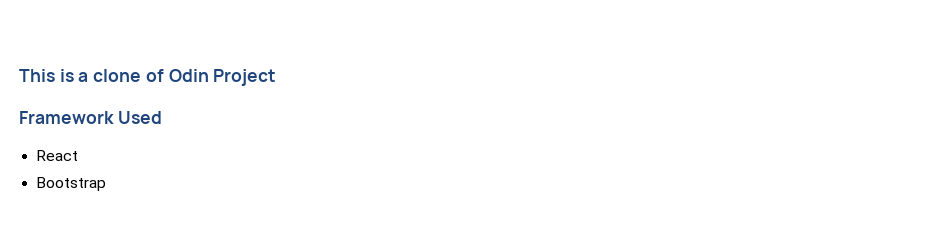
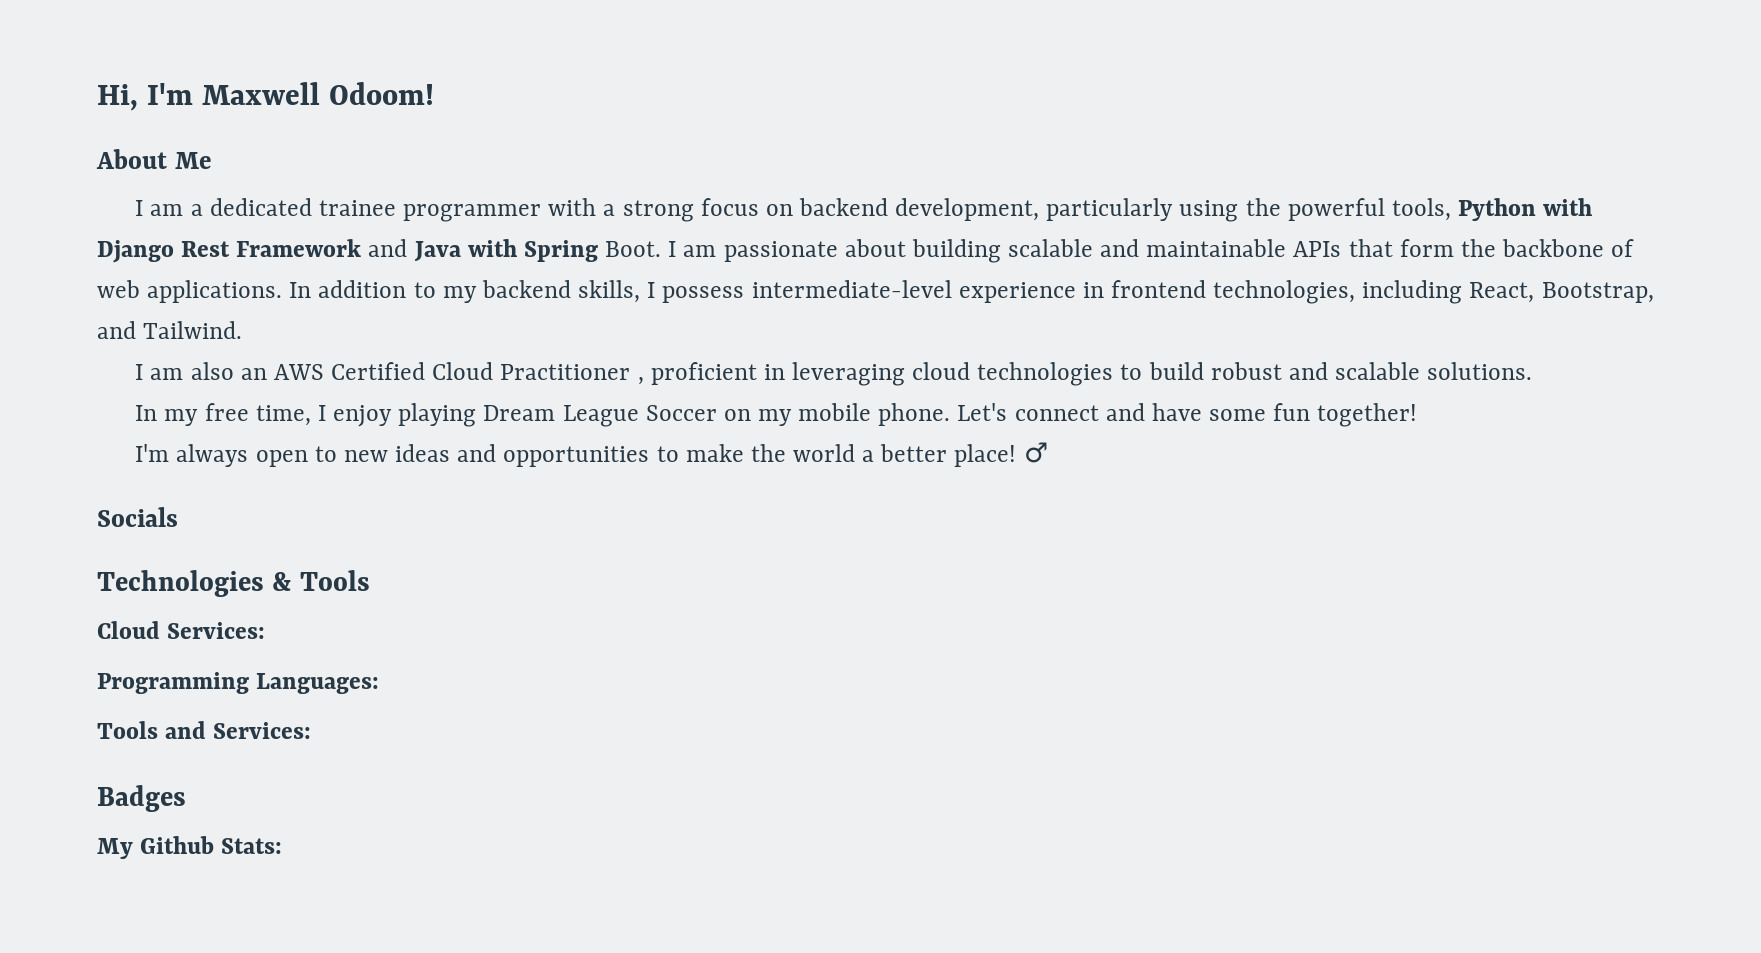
- This is a clone of Odin Project
- Framework Used
- React
- Bootstrap
+ Hi, I'm Maxwell Odoom!
+ About Me
+ I am a dedicated trainee programmer with a strong focus on backend development, particularly using the powerful tools, Python with Django Rest Framework and Java with Spring Boot. I am passionate about building scalable and maintainable APIs that form the backbone of web applications. In addition to my backend skills, I possess intermediate-level experience in frontend technologies, including React, Bootstrap, and Tailwind.
+ I am also an AWS Certified Cloud Practitioner , proficient in leveraging cloud technologies to build robust and scalable solutions.
+ In my free time, I enjoy playing Dream League Soccer on my mobile phone. Let's connect and have some fun together!
+ I'm always open to new ideas and opportunities to make the world a better place! ♂
+ Socials
+ Technologies & Tools
+ Cloud Services:
+ Programming Languages:
+ Tools and Services:
+ Badges
+ My Github Stats:

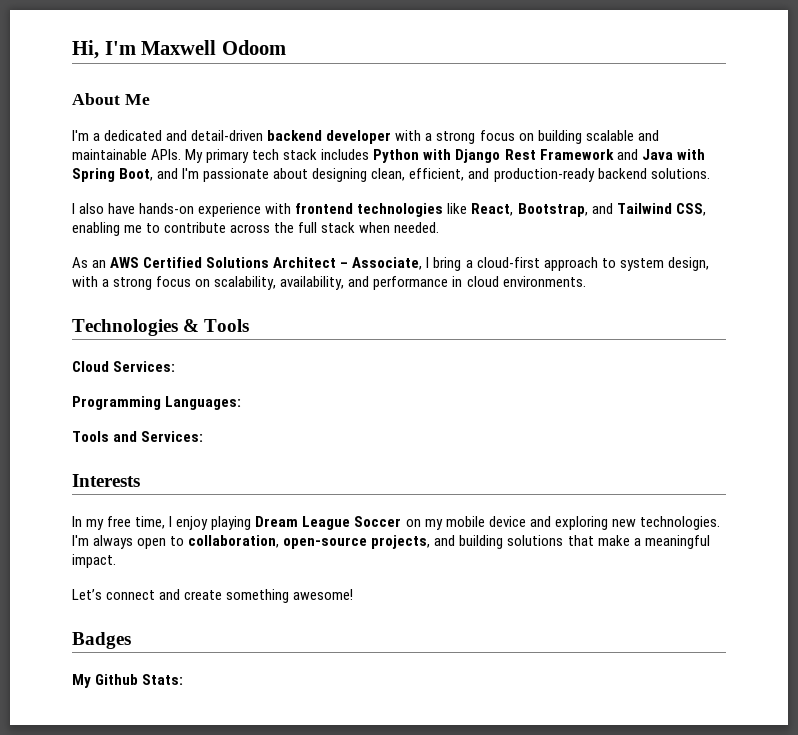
- Hi, I'm Maxwell Odoom!
+ Hi, I'm Maxwell Odoom
- I am a dedicated trainee programmer with a strong focus on backend development, particularly using the powerful tools, Python with Django Rest Framework and Java with Spring Boot. I am passionate about building scalable and maintainable APIs that form the backbone of web applications. In addition to my backend skills, I possess intermediate-level experience in frontend technologies, including React, Bootstrap, and Tailwind.
- I am also an AWS Certified Cloud Practitioner , proficient in leveraging cloud technologies to build robust and scalable solutions.
- In my free time, I enjoy playing Dream League Soccer on my mobile phone. Let's connect and have some fun together!
- I'm always open to new ideas and opportunities to make the world a better place! ♂
- Socials
+ I'm a dedicated and detail-driven backend developer with a strong focus on building scalable and maintainable APIs. My primary tech stack includes Python with Django Rest Framework and Java with Spring Boot, and I'm passionate about designing clean, efficient, and production-ready backend solutions.
+ I also have hands-on experience with frontend technologies like React, Bootstrap, and Tailwind CSS, enabling me to contribute across the full stack when needed.
+ As an AWS Certified Solutions Architect – Associate, I bring a cloud-first approach to system design, with a strong focus on scalability, availability, and performance in cloud environments.
+ Interests
+ In my free time, I enjoy playing Dream League Soccer on my mobile device and exploring new technologies. I'm always open to collaboration, open-source projects, and building solutions that make a meaningful impact.
+ Let’s connect and create something awesome!

